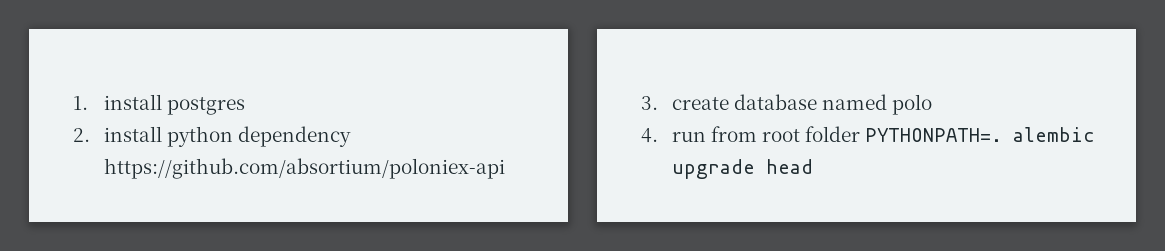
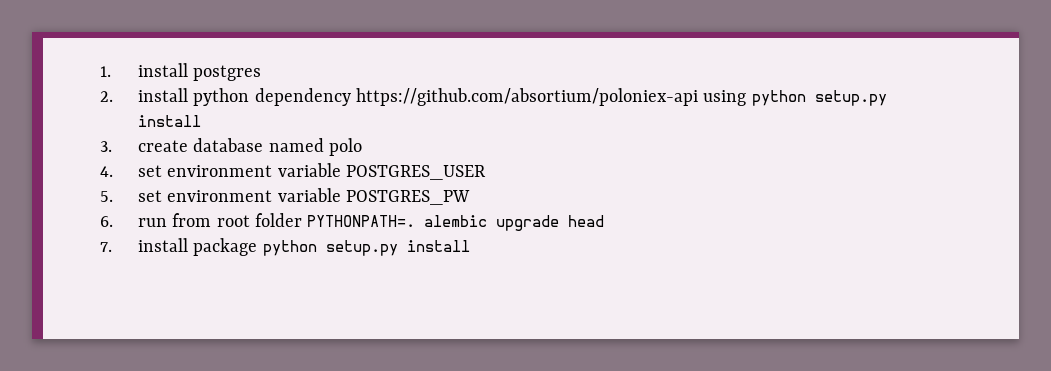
- 2. install python dependency https://github.com/absortium/poloniex-api
+ 2. install python dependency https://github.com/absortium/poloniex-api using python setup.py install
- 4. run from root folder PYTHONPATH=. alembic upgrade head
+ 4. set environment variable POSTGRES_USER
+ 5. set environment variable POSTGRES_PW
+ 6. run from root folder PYTHONPATH=. alembic upgrade head
+ 7. install package python setup.py install

